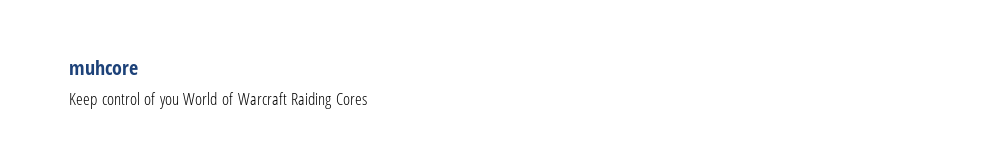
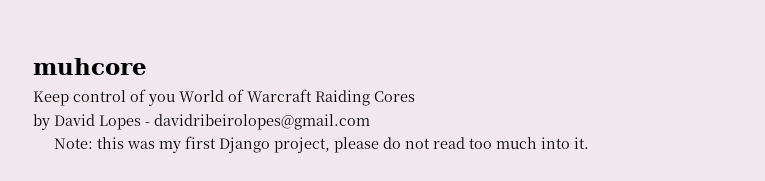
+ by David Lopes - davidribeirolopes@gmail.com
+ Note: this was my first Django project, please do not read too much into it.

